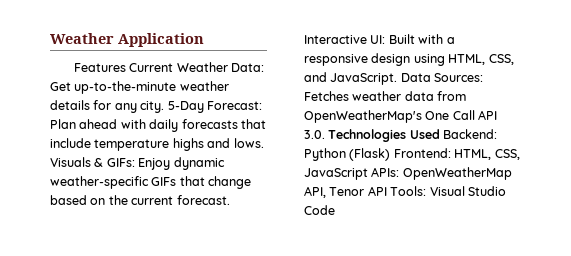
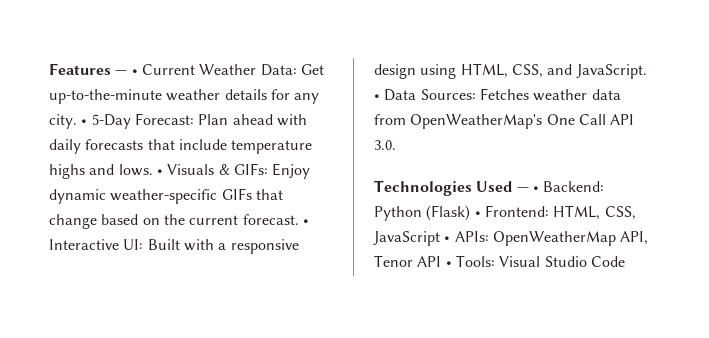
- Weather Application
- Features Current Weather Data: Get up-to-the-minute weather details for any city.
+ Features — • Current Weather Data: Get up-to-the-minute weather details for any city.
- 5-Day Forecast: Plan ahead with daily forecasts that include temperature highs and lows.
+ • 5-Day Forecast: Plan ahead with daily forecasts that include temperature highs and lows.
- Visuals & GIFs: Enjoy dynamic weather-specific GIFs that change based on the current forecast.
+ • Visuals & GIFs: Enjoy dynamic weather-specific GIFs that change based on the current forecast.
- Interactive UI: Built with a responsive design using HTML, CSS, and JavaScript.
+ • Interactive UI: Built with a responsive design using HTML, CSS, and JavaScript.
- Data Sources: Fetches weather data from OpenWeatherMap's One Call API 3.0. Technologies Used Backend: Python (Flask) Frontend: HTML, CSS, JavaScript APIs: OpenWeatherMap API, Tenor API Tools: Visual Studio Code
+ • Data Sources: Fetches weather data from OpenWeatherMap's One Call API 3.0.
+ Technologies Used — • Backend: Python (Flask) • Frontend: HTML, CSS, JavaScript • APIs: OpenWeatherMap API, Tenor API • Tools: Visual Studio Code

